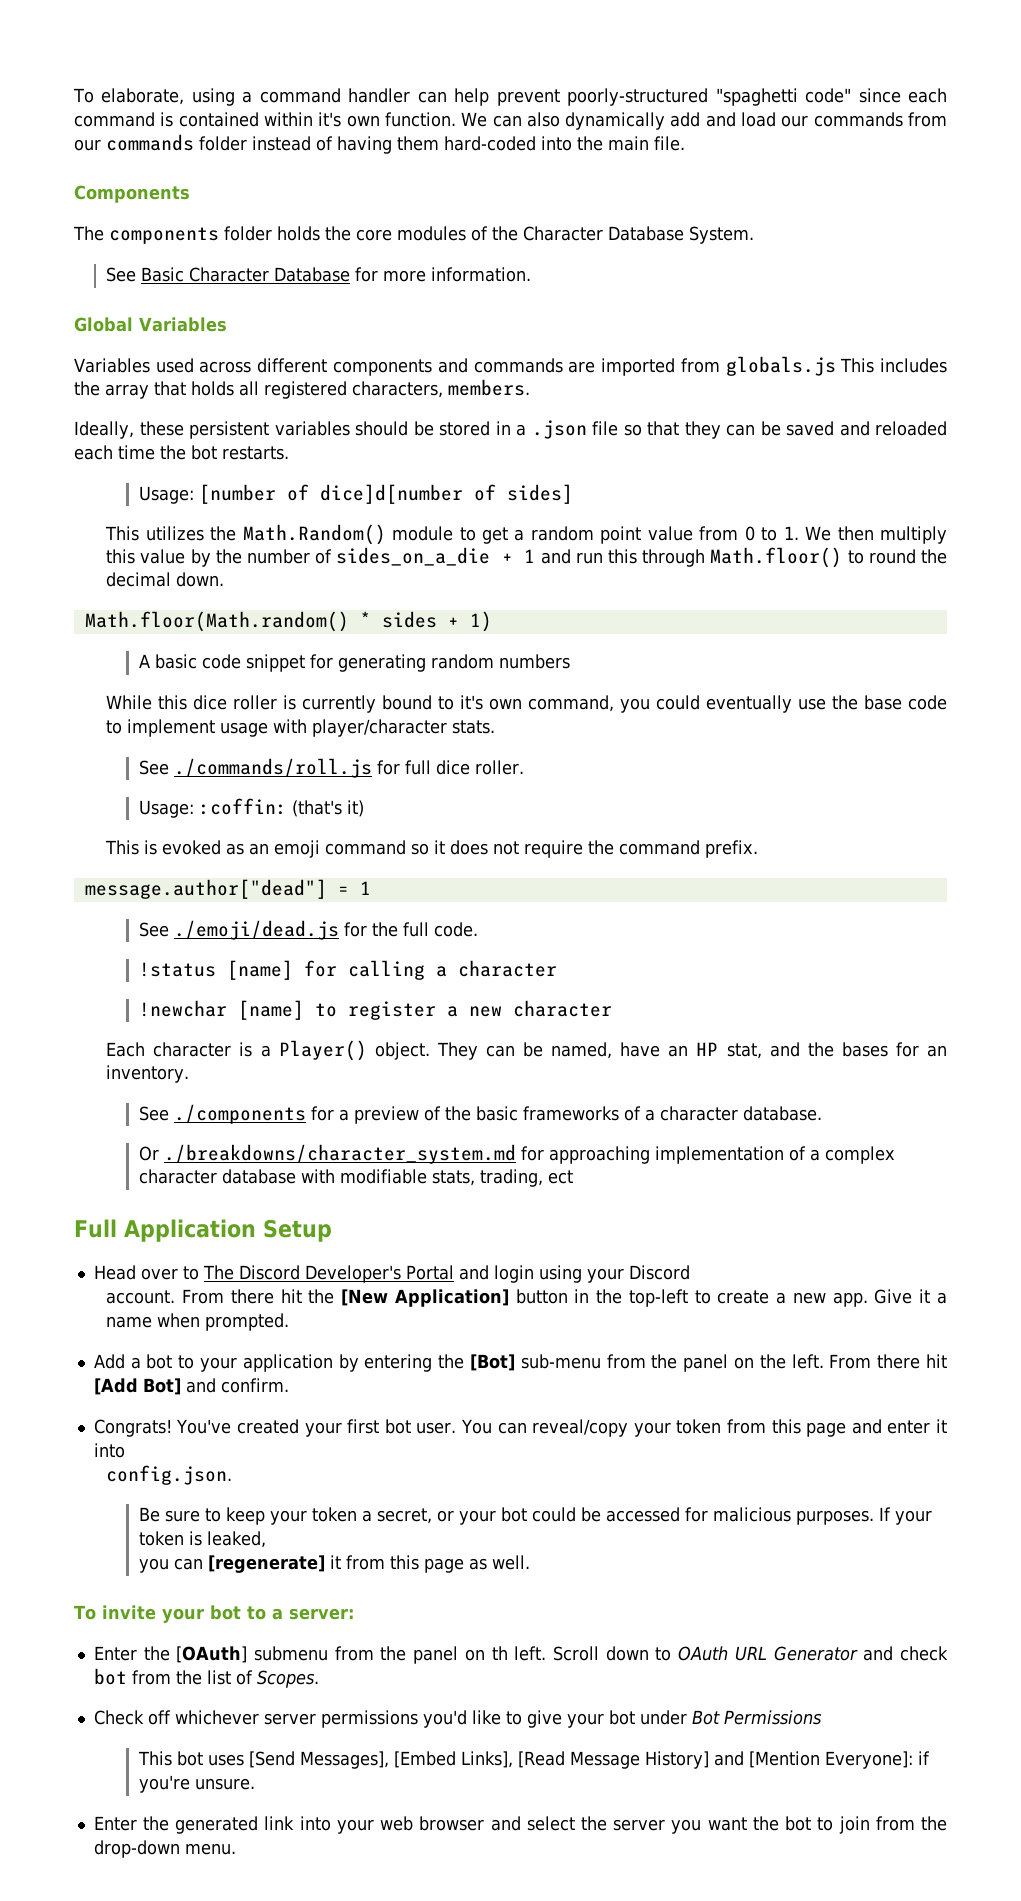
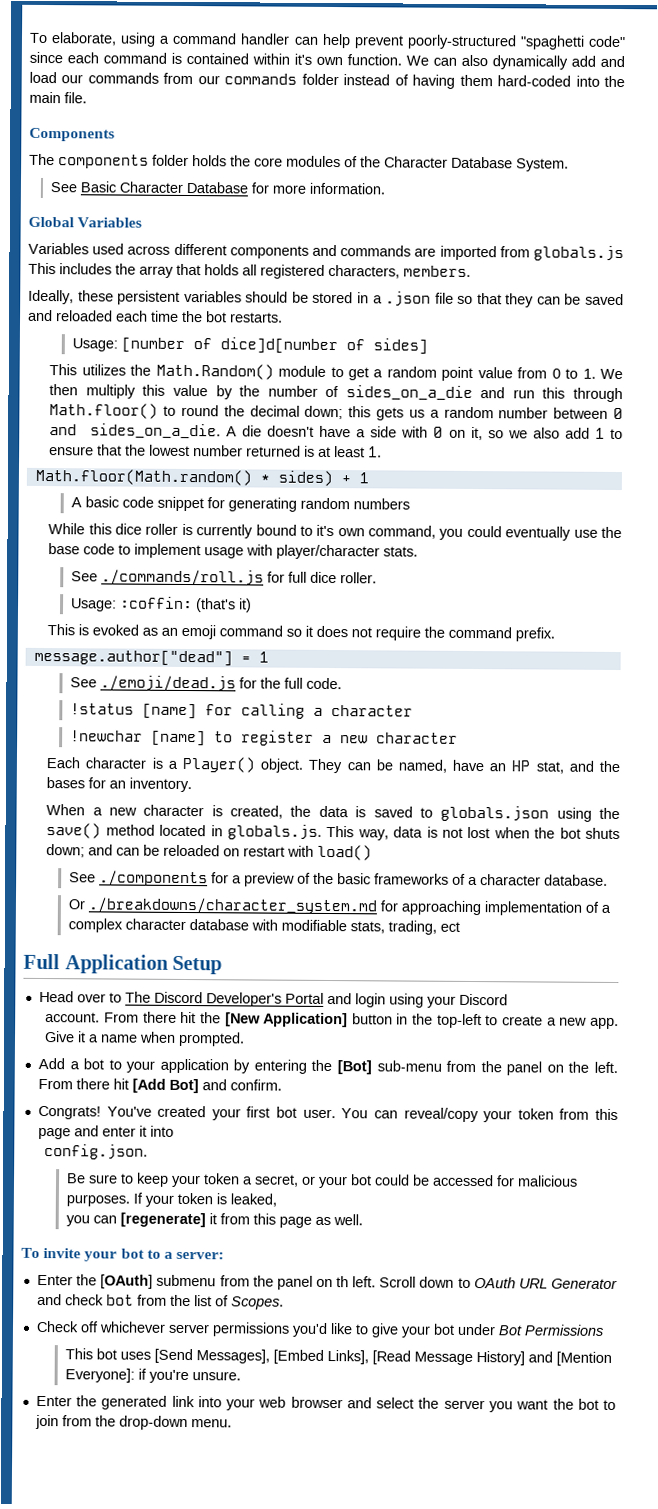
- This utilizes the Math.Random() module to get a random point value from 0 to 1. We then multiply this value by the number of sides_on_a_die + 1 and run this through Math.floor() to round the decimal down.
+ This utilizes the Math.Random() module to get a random point value from 0 to 1. We then multiply this value by the number of sides_on_a_die and run this through Math.floor() to round the decimal down; this gets us a random number between 0 and sides_on_a_die. A die doesn't have a side with 0 on it, so we also add 1 to ensure that the lowest number returned is at least 1.
- Math.floor(Math.random() * sides + 1)
+ Math.floor(Math.random() * sides) + 1
+ When a new character is created, the data is saved to globals.json using the save() method located in globals.js. This way, data is not lost when the bot shuts down; and can be reloaded on restart with load()

